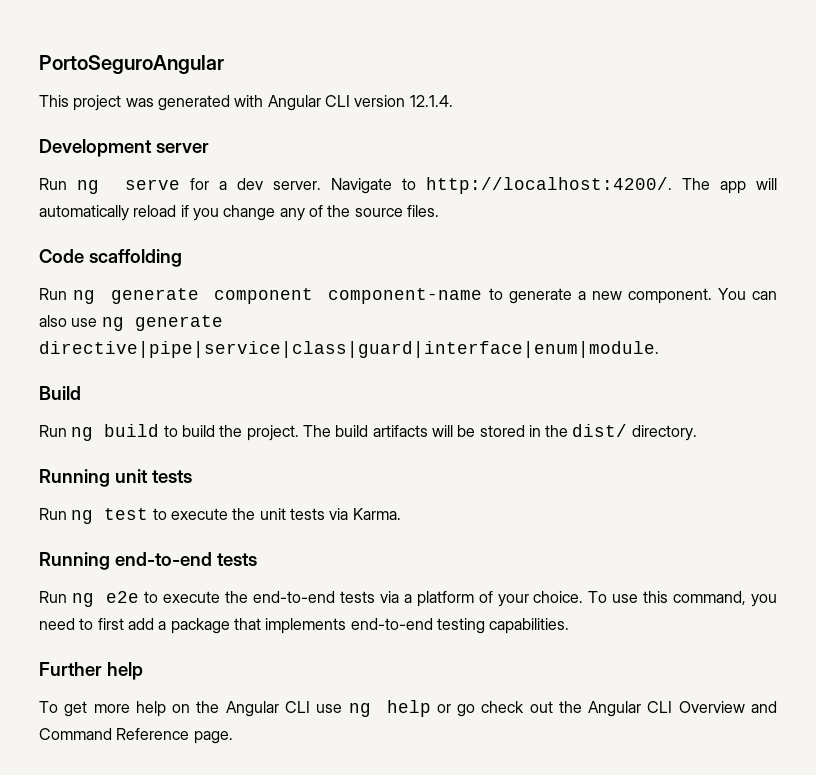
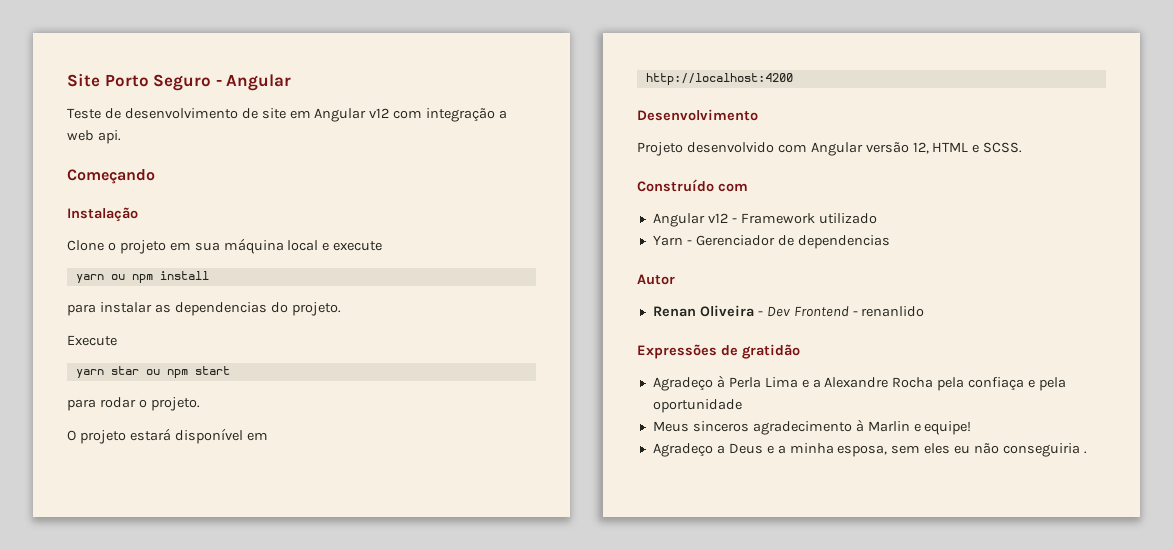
- PortoSeguroAngular
- This project was generated with Angular CLI version 12.1.4.
- Development server
- Run ng serve for a dev server. Navigate to http://localhost:4200/. The app will automatically reload if you change any of the source files.
- Code scaffolding
- Run ng generate component component-name to generate a new component. You can also use ng generate directive|pipe|service|class|guard|interface|enum|module.
- Build
- Run ng build to build the project. The build artifacts will be stored in the dist/ directory.
- Running unit tests
- Run ng test to execute the unit tests via Karma.
- Running end-to-end tests
- Run ng e2e to execute the end-to-end tests via a platform of your choice. To use this command, you need to first add a package that implements end-to-end testing capabilities.
- Further help
- To get more help on the Angular CLI use ng help or go check out the Angular CLI Overview and Command Reference page.
+ Site Porto Seguro - Angular
+ Teste de desenvolvimento de site em Angular v12 com integração a web api.
+ Começando
+ Instalação
+ Clone o projeto em sua máquina local e execute
+ yarn ou npm install
+ para instalar as dependencias do projeto.
+ Execute
+ yarn star ou npm start
+ para rodar o projeto.
+ O projeto estará disponível em
+ http://localhost:4200
+ Desenvolvimento
+ Projeto desenvolvido com Angular versão 12, HTML e SCSS.
+ Construído com
+ Angular v12 - Framework utilizado
+ Yarn - Gerenciador de dependencias
+ Autor
+ Renan Oliveira - Dev Frontend - renanlido
+ Expressões de gratidão
+ Agradeço à Perla Lima e a Alexandre Rocha pela confiaça e pela oportunidade
+ Meus sinceros agradecimento à Marlin e equipe!
+ Agradeço a Deus e a minha esposa, sem eles eu não conseguiria .

